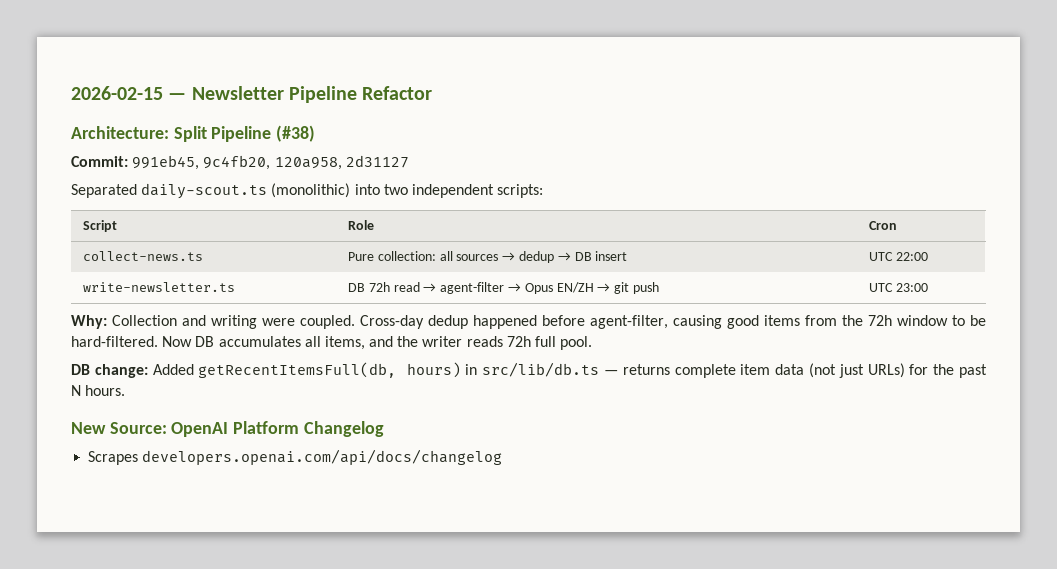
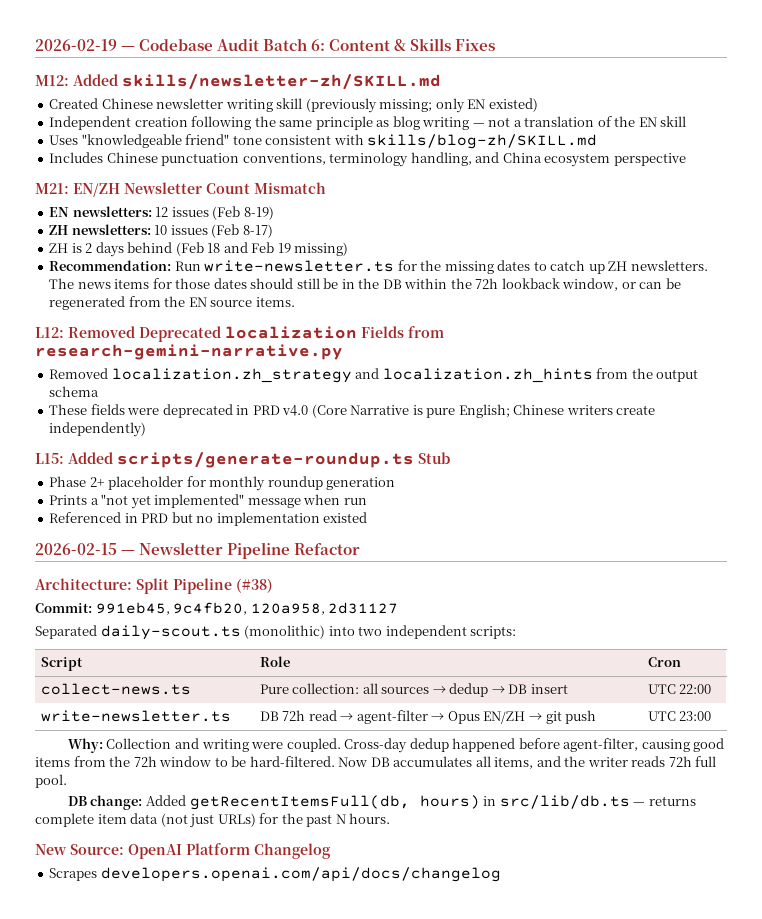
+ 2026-02-19 — Codebase Audit Batch 6: Content & Skills Fixes
+ M12: Added skills/newsletter-zh/SKILL.md
+ Created Chinese newsletter writing skill (previously missing; only EN existed)
+ Independent creation following the same principle as blog writing — not a translation of the EN skill
+ Uses "knowledgeable friend" tone consistent with skills/blog-zh/SKILL.md
+ Includes Chinese punctuation conventions, terminology handling, and China ecosystem perspective
+ M21: EN/ZH Newsletter Count Mismatch
+ EN newsletters: 12 issues (Feb 8-19)
+ ZH newsletters: 10 issues (Feb 8-17)
+ ZH is 2 days behind (Feb 18 and Feb 19 missing)
+ Recommendation: Run write-newsletter.ts for the missing dates to catch up ZH newsletters. The news items for those dates should still be in the DB within the 72h lookback window, or can be regenerated from the EN source items.
+ L12: Removed Deprecated localization Fields from research-gemini-narrative.py
+ Removed localization.zh_strategy and localization.zh_hints from the output schema
+ These fields were deprecated in PRD v4.0 (Core Narrative is pure English; Chinese writers create independently)
+ L15: Added scripts/generate-roundup.ts Stub
+ Phase 2+ placeholder for monthly roundup generation
+ Prints a "not yet implemented" message when run
+ Referenced in PRD but no implementation existed

